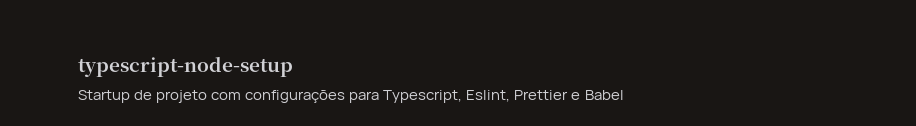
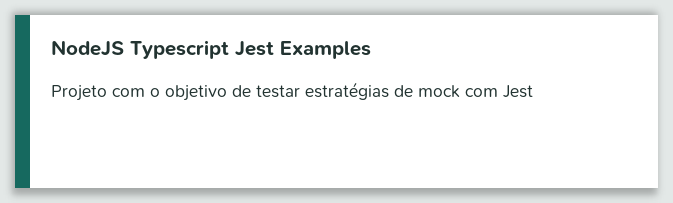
- typescript-node-setup
- Startup de projeto com configurações para Typescript, Eslint, Prettier e Babel
+ NodeJS Typescript Jest Examples
+ Projeto com o objetivo de testar estratégias de mock com Jest

